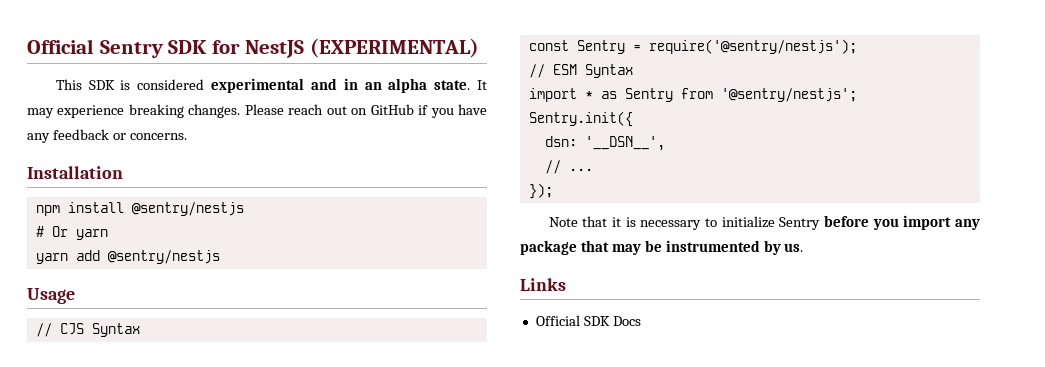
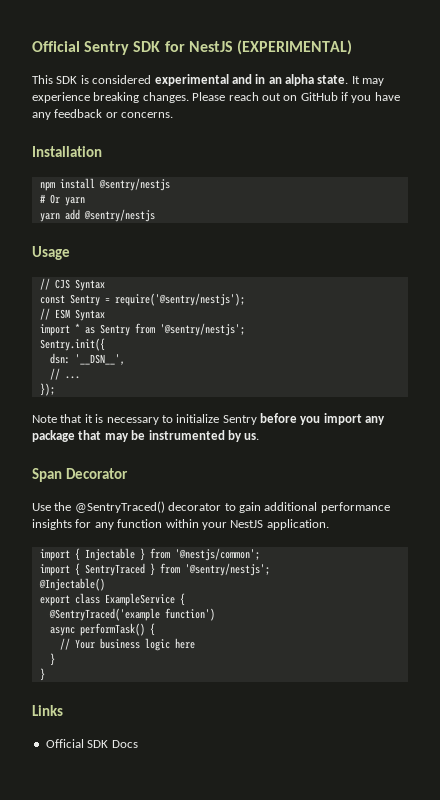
+ Span Decorator
+ Use the @SentryTraced() decorator to gain additional performance insights for any function within your NestJS application.
+ import { Injectable } from '@nestjs/common';
+ import { SentryTraced } from '@sentry/nestjs';
+ @Injectable()
+ export class ExampleService {
+ @SentryTraced('example function')
+ async performTask() {
+ // Your business logic here
+ }
+ }

